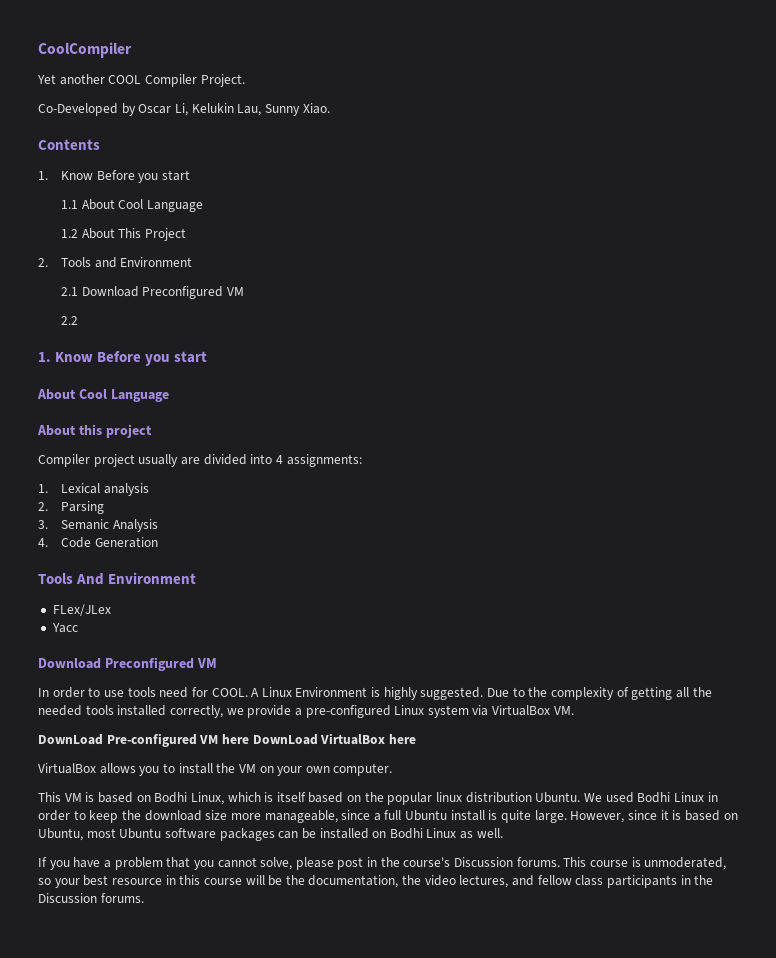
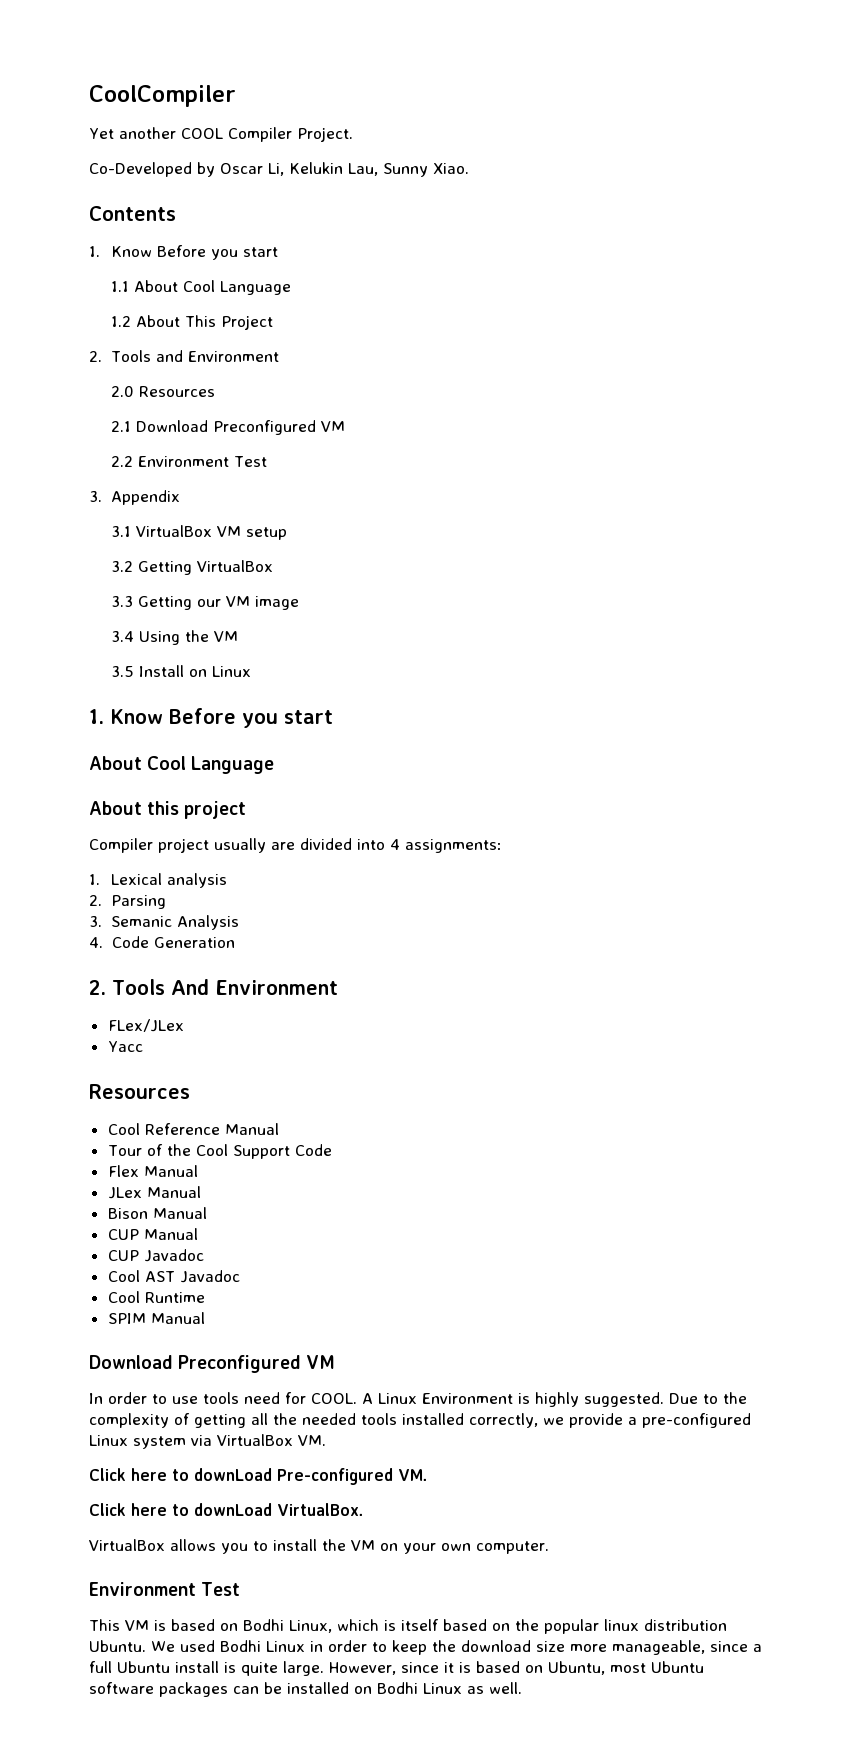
+ 2.0 Resources
- 2.2
+ 2.2 Environment Test
+ 3. Appendix
+ 3.1 VirtualBox VM setup
+ 3.2 Getting VirtualBox
+ 3.3 Getting our VM image
+ 3.4 Using the VM
+ 3.5 Install on Linux
- Tools And Environment
+ 2. Tools And Environment
  Yacc
+ Resources
+ Cool Reference Manual
+ Tour of the Cool Support Code
+ Flex Manual
+ JLex Manual
+ Bison Manual
+ CUP Manual
+ CUP Javadoc
+ Cool AST Javadoc
+ Cool Runtime
+ SPIM Manual
- DownLoad Pre-configured VM here DownLoad VirtualBox here
+ Click here to downLoad Pre-configured VM.
+ Click here to downLoad VirtualBox.
  VirtualBox allows you to install the VM on your own computer.
+ Environment Test
- If you have a problem that you cannot solve, please post in the course's Discussion forums. This course is unmoderated, so your best resource in this course will be the documentation, the video lectures, and fellow class participants in the Discussion forums.

